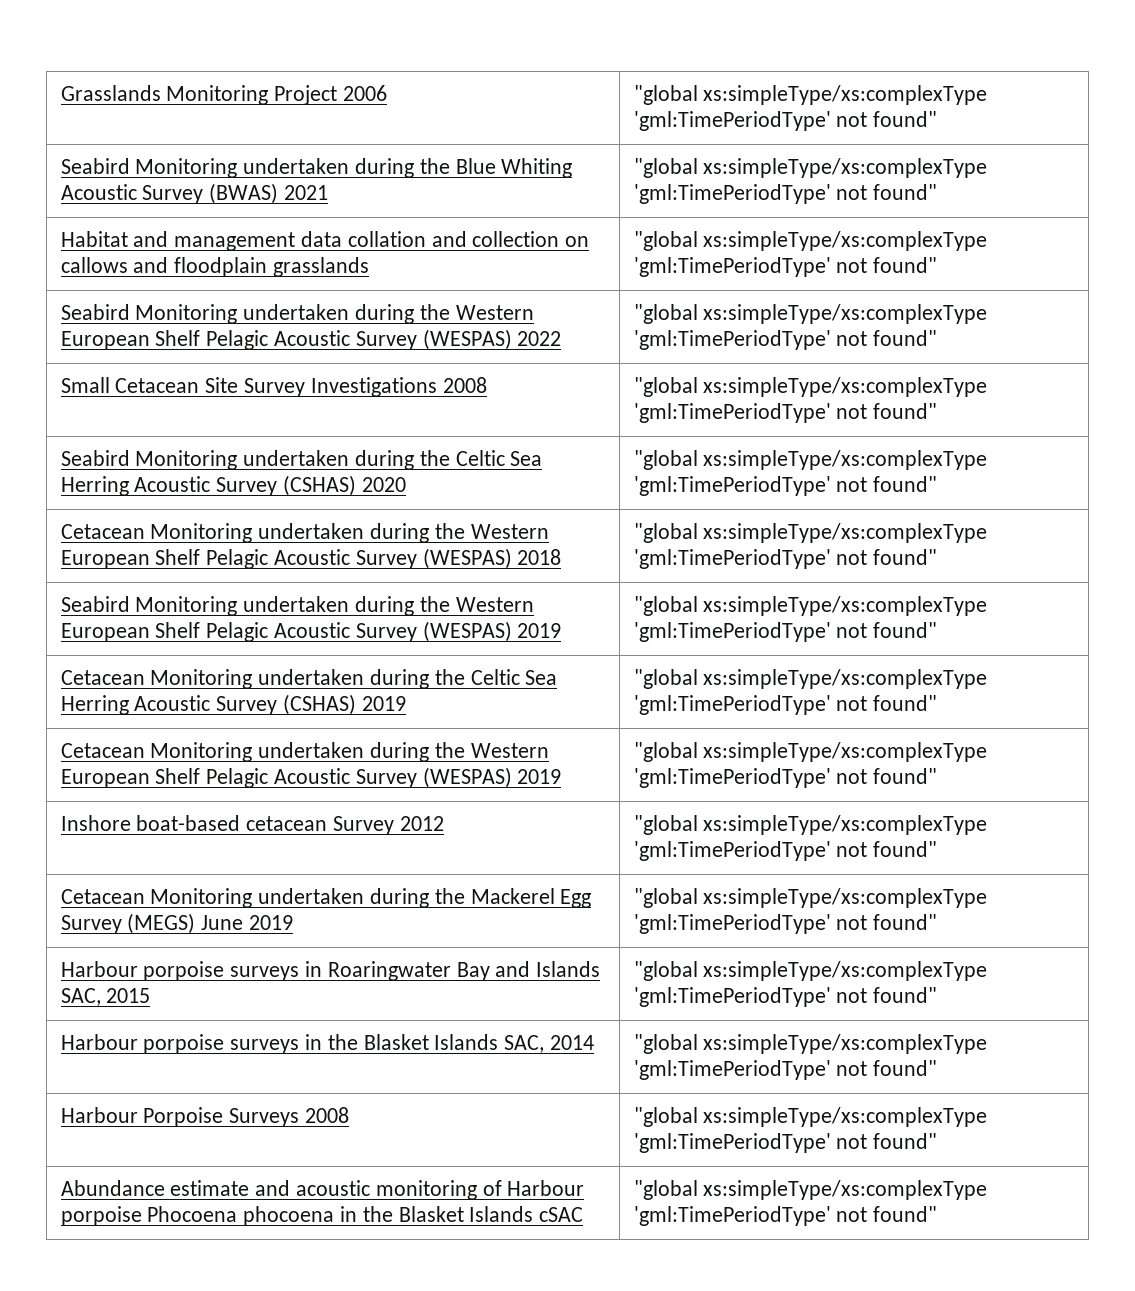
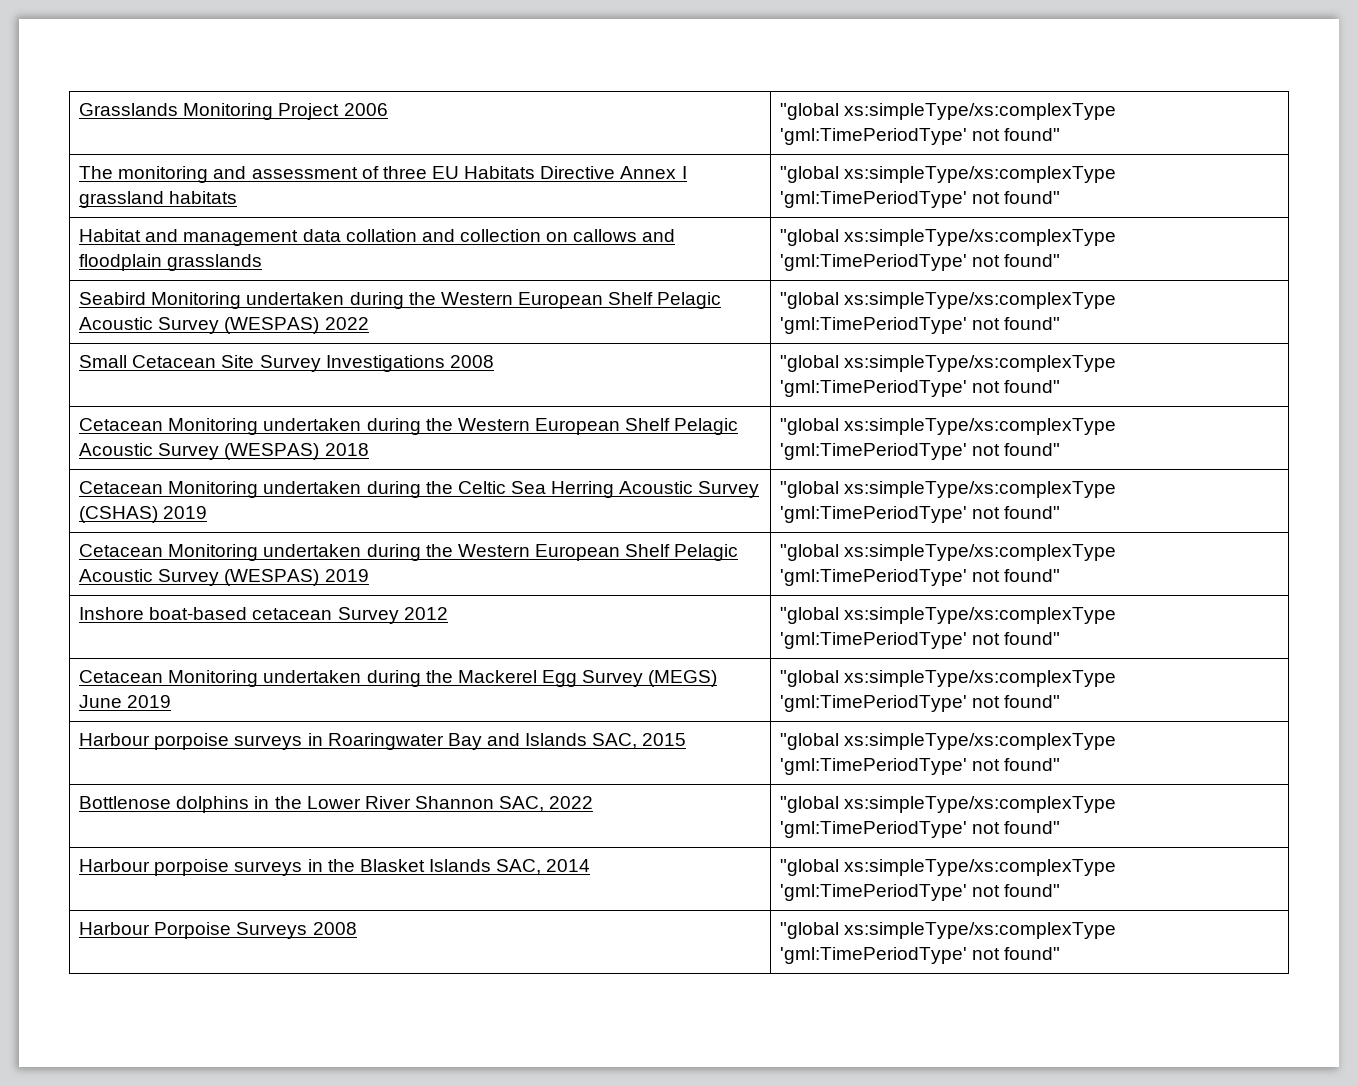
- Seabird Monitoring undertaken during the Blue Whiting Acoustic Survey (BWAS) 2021 | "global xs:simpleType/xs:complexType 'gml:TimePeriodType' not found"
+ The monitoring and assessment of three EU Habitats Directive Annex I grassland habitats | "global xs:simpleType/xs:complexType 'gml:TimePeriodType' not found"
- Seabird Monitoring undertaken during the Celtic Sea Herring Acoustic Survey (CSHAS) 2020 | "global xs:simpleType/xs:complexType 'gml:TimePeriodType' not found"
- Seabird Monitoring undertaken during the Western European Shelf Pelagic Acoustic Survey (WESPAS) 2019 | "global xs:simpleType/xs:complexType 'gml:TimePeriodType' not found"
+ Bottlenose dolphins in the Lower River Shannon SAC, 2022 | "global xs:simpleType/xs:complexType 'gml:TimePeriodType' not found"
- Abundance estimate and acoustic monitoring of Harbour porpoise Phocoena phocoena in the Blasket Islands cSAC | "global xs:simpleType/xs:complexType 'gml:TimePeriodType' not found"

